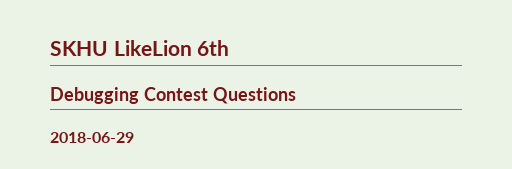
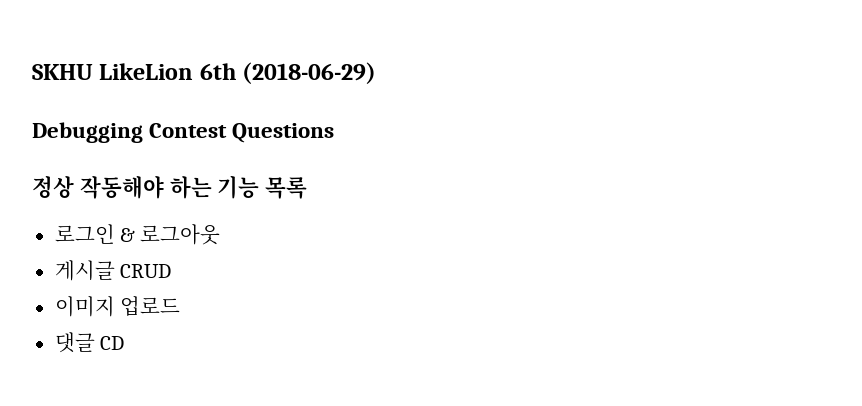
- SKHU LikeLion 6th
+ SKHU LikeLion 6th (2018-06-29)
- 2018-06-29
+ 정상 작동해야 하는 기능 목록
+ 로그인 & 로그아웃
+ 게시글 CRUD
+ 이미지 업로드
+ 댓글 CD

